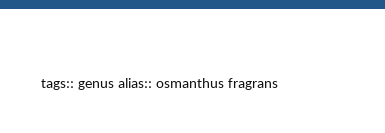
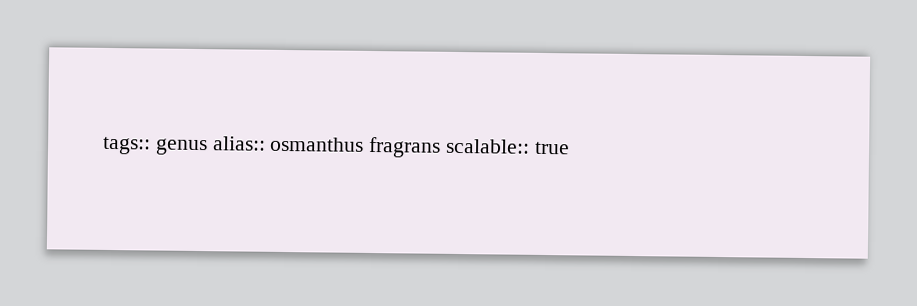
- tags:: genus alias:: osmanthus fragrans
+ tags:: genus alias:: osmanthus fragrans scalable:: true

